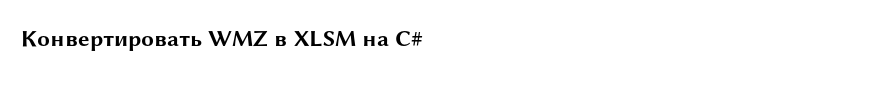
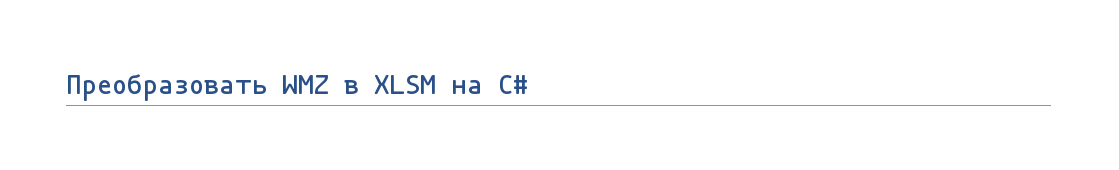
- Конвертировать WMZ в XLSM на C#
+ Преобразовать WMZ в XLSM на C#

